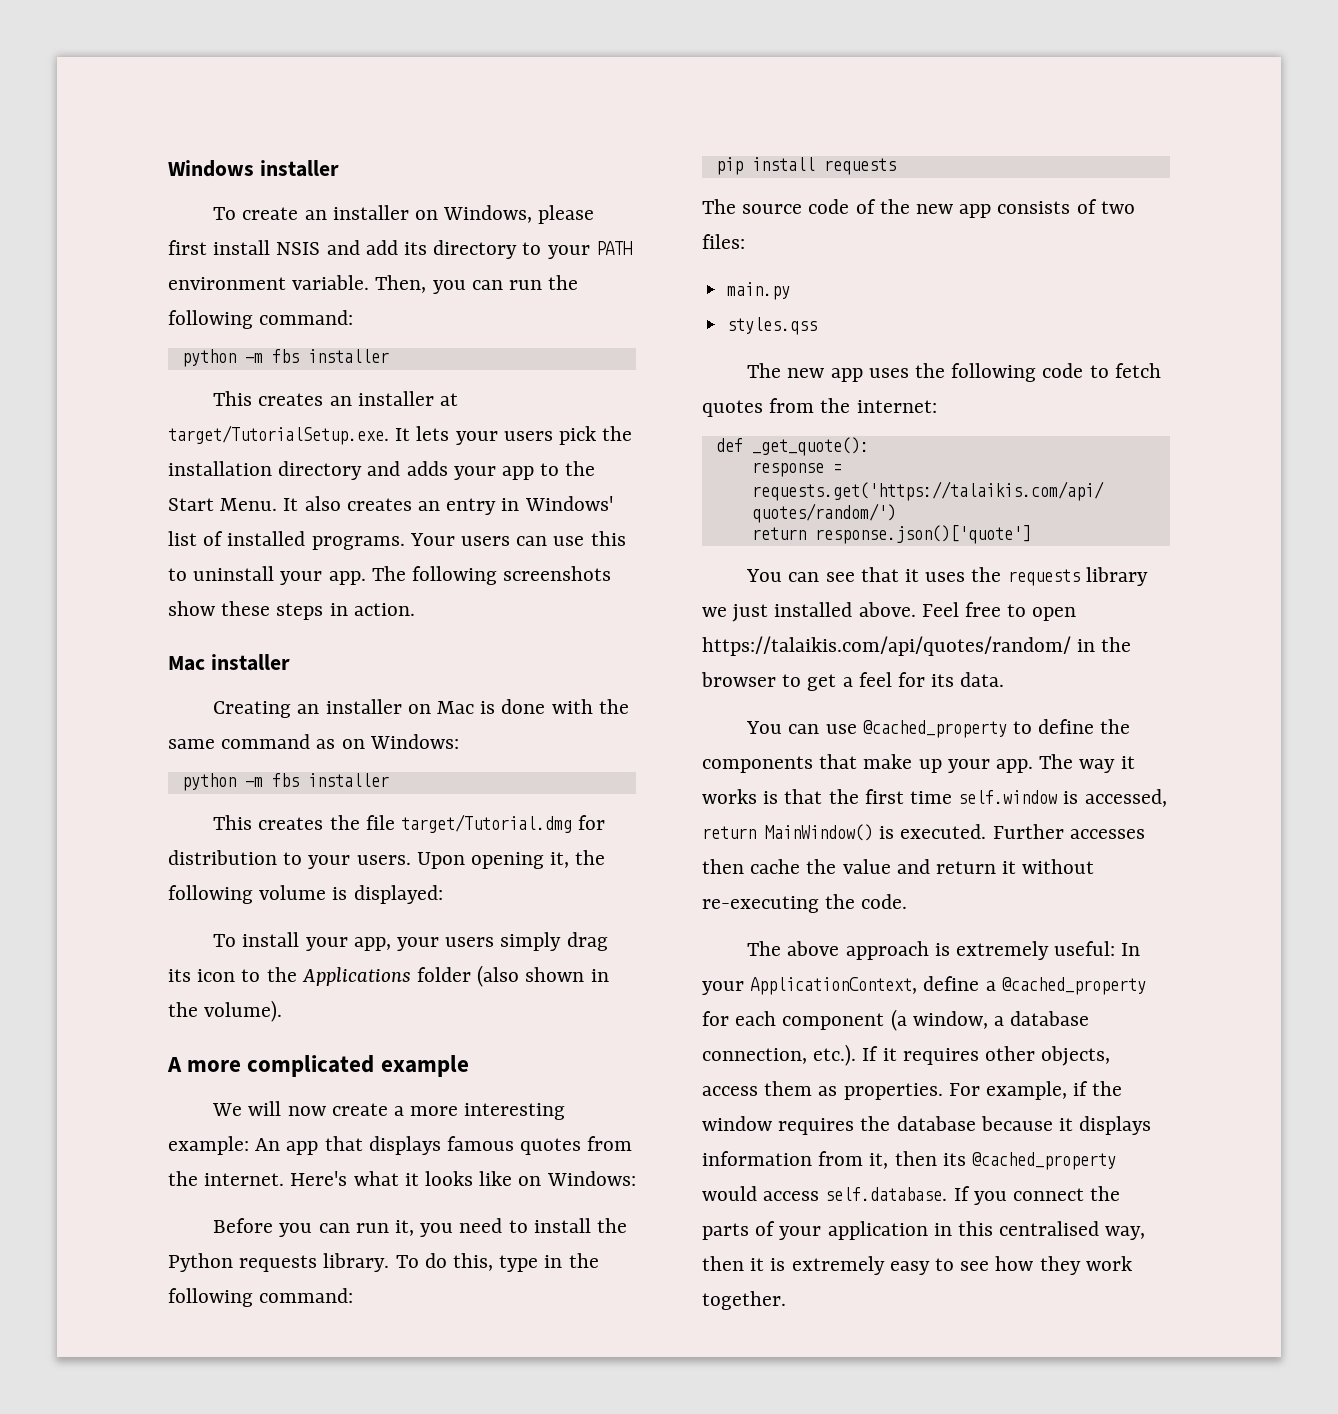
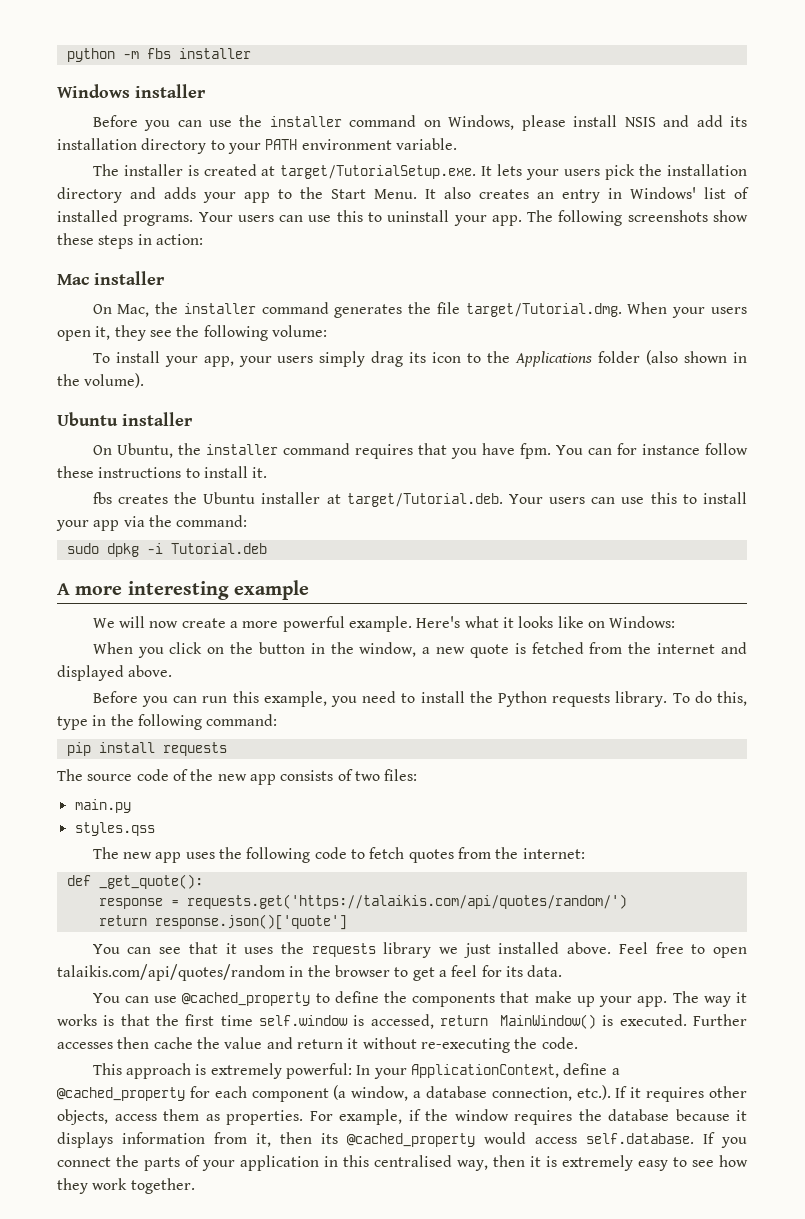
+ python -m fbs installer
  Windows installer
- To create an installer on Windows, please first install NSIS and add its directory to your PATH environment variable. Then, you can run the following command:
- python -m fbs installer
- This creates an installer at target/TutorialSetup.exe. It lets your users pick the installation directory and adds your app to the Start Menu.
+ Before you can use the installer command on Windows, please install NSIS and add its installation directory to your PATH environment variable.
+ The installer is created at target/TutorialSetup.exe. It lets your users pick the installation directory and adds your app to the Start Menu.
- The following screenshots show these steps in action.
+ The following screenshots show these steps in action:
- Creating an installer on Mac is done with the same command as on Windows:
- python -m fbs installer
- This creates the file target/Tutorial.dmg for distribution to your users. Upon opening it, the following volume is displayed:
+ On Mac, the installer command generates the file target/Tutorial.dmg. When your users open it, they see the following volume:
  To install your app, your users simply drag its icon to the Applications folder (also shown in the volume).
+ Ubuntu installer
+ On Ubuntu, the installer command requires that you have fpm. You can for instance follow these instructions to install it.
+ fbs creates the Ubuntu installer at target/Tutorial.deb. Your users can use this to install your app via the command:
+ sudo dpkg -i Tutorial.deb
- A more complicated example
+ A more interesting example
- We will now create a more interesting example: An app that displays famous quotes from the internet.
+ We will now create a more powerful example.
+ When you click on the button in the window, a new quote is fetched from the internet and displayed above.
- Before you can run it, you need to install the Python requests library.
+ Before you can run this example, you need to install the Python requests library.
- Feel free to open https://talaikis.com/api/quotes/random/ in the browser to get a feel for its data.
+ Feel free to open talaikis.com/api/quotes/random in the browser to get a feel for its data.
- The above approach is extremely useful: In your ApplicationContext, define a @cached_property for each component (a window, a database connection, etc.). If it requires other objects, access them as properties.
+ This approach is extremely powerful: In your ApplicationContext, define a @cached_property for each component (a window, a database connection, etc.). If it requires other objects, access them as properties.

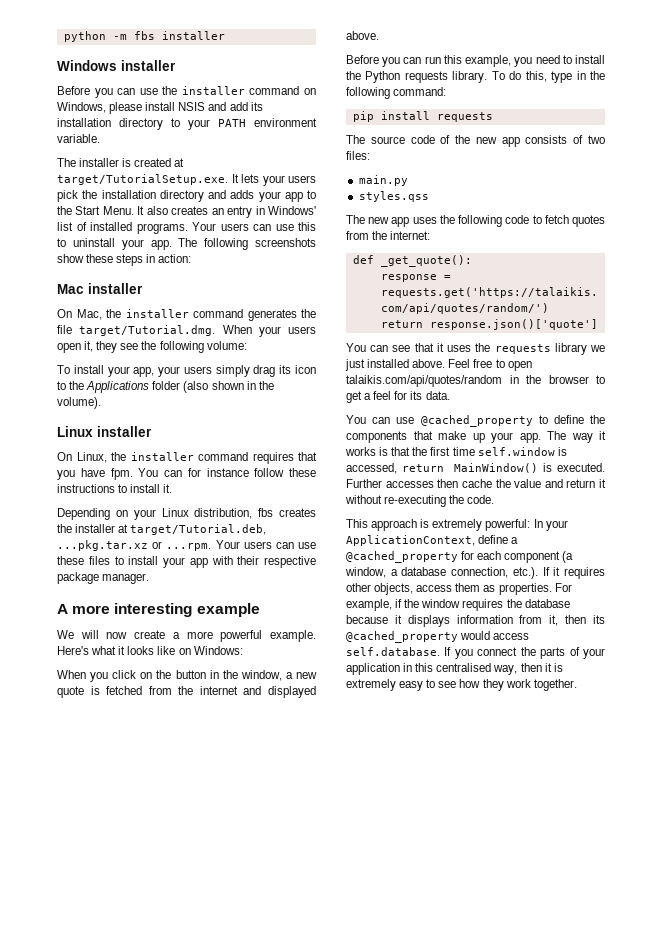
  To install your app, your users simply drag its icon to the Applications folder (also shown in the volume).
- Ubuntu installer
- On Ubuntu, the installer command requires that you have fpm.
+ Linux installer
+ On Linux, the installer command requires that you have fpm.
- fbs creates the Ubuntu installer at target/Tutorial.deb. Your users can use this to install your app via the command:
- sudo dpkg -i Tutorial.deb
+ Depending on your Linux distribution, fbs creates the installer at target/Tutorial.deb, ...pkg.tar.xz or ...rpm. Your users can use these files to install your app with their respective package manager.

